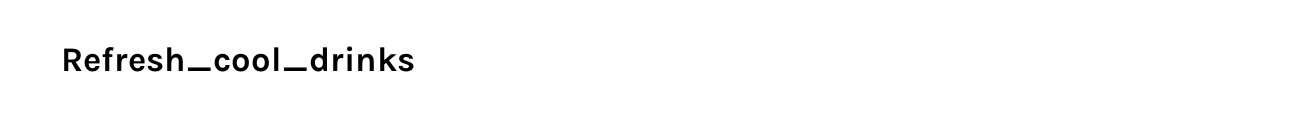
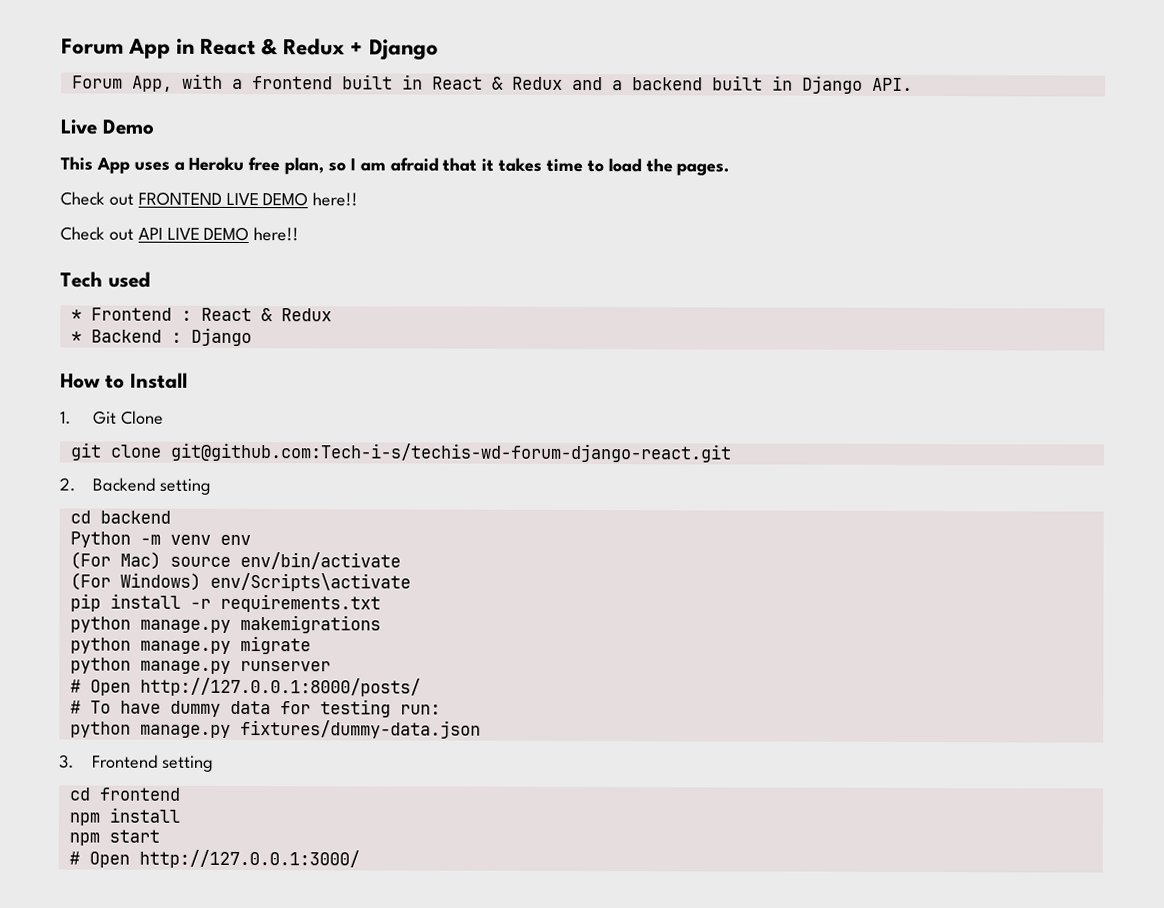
- Refresh_cool_drinks
+ Forum App in React & Redux + Django
+ Forum App, with a frontend built in React & Redux and a backend built in Django API.
+ Live Demo
+ This App uses a Heroku free plan, so I am afraid that it takes time to load the pages.
+ Check out FRONTEND LIVE DEMO here!!
+ Check out API LIVE DEMO here!!
+ Tech used
+ * Frontend : React & Redux
+ * Backend : Django
+ How to Install
+ 1. Git Clone
+ git clone git@github.com:Tech-i-s/techis-wd-forum-django-react.git
+ 2. Backend setting
+ cd backend
+ Python -m venv env
+ (For Mac) source env/bin/activate
+ (For Windows) env/Scripts\activate
+ pip install -r requirements.txt
+ python manage.py makemigrations
+ python manage.py migrate
+ python manage.py runserver
+ # Open http://127.0.0.1:8000/posts/
+ # To have dummy data for testing run:
+ python manage.py fixtures/dummy-data.json
+ 3. Frontend setting
+ cd frontend
+ npm install
+ npm start
+ # Open http://127.0.0.1:3000/

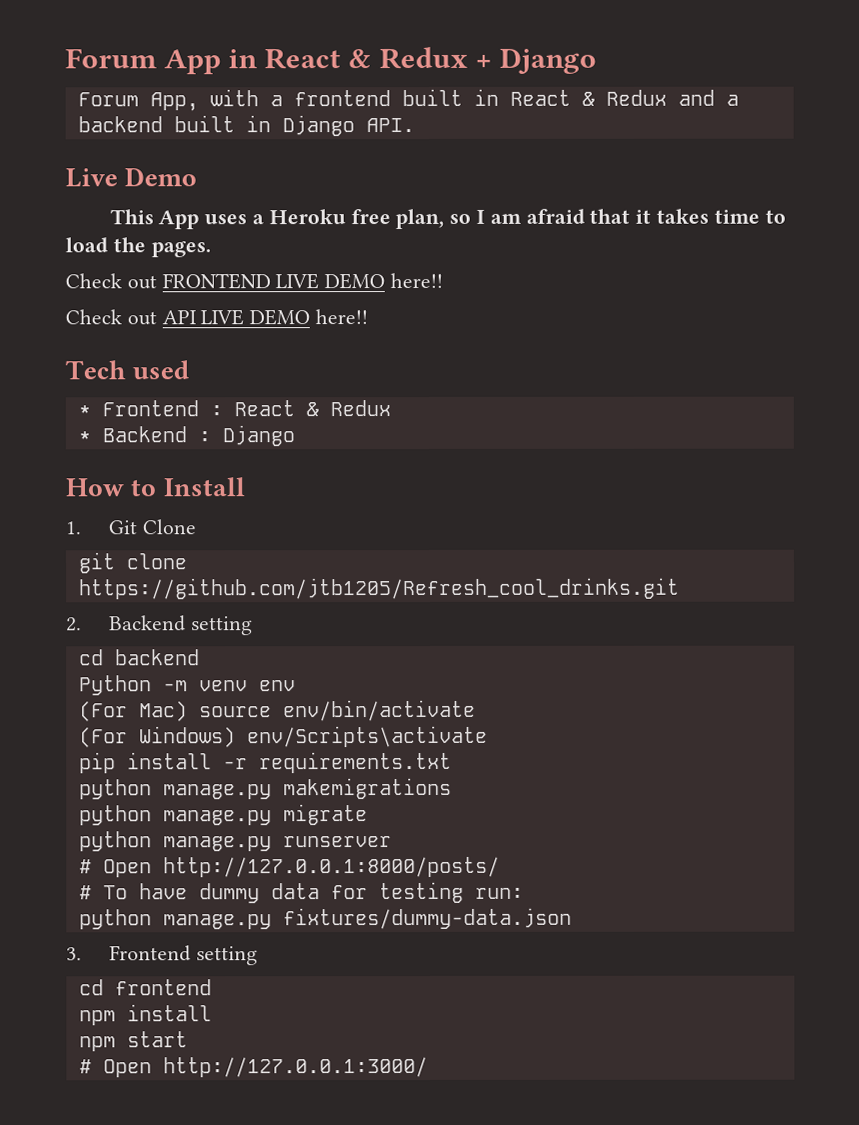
- git clone git@github.com:Tech-i-s/techis-wd-forum-django-react.git
+ git clone https://github.com/jtb1205/Refresh_cool_drinks.git

